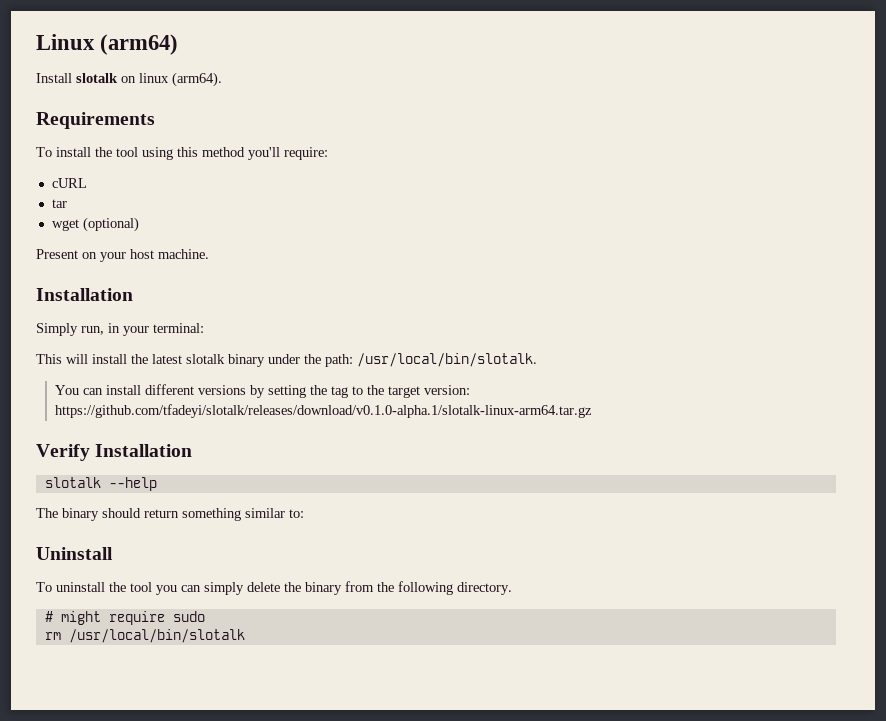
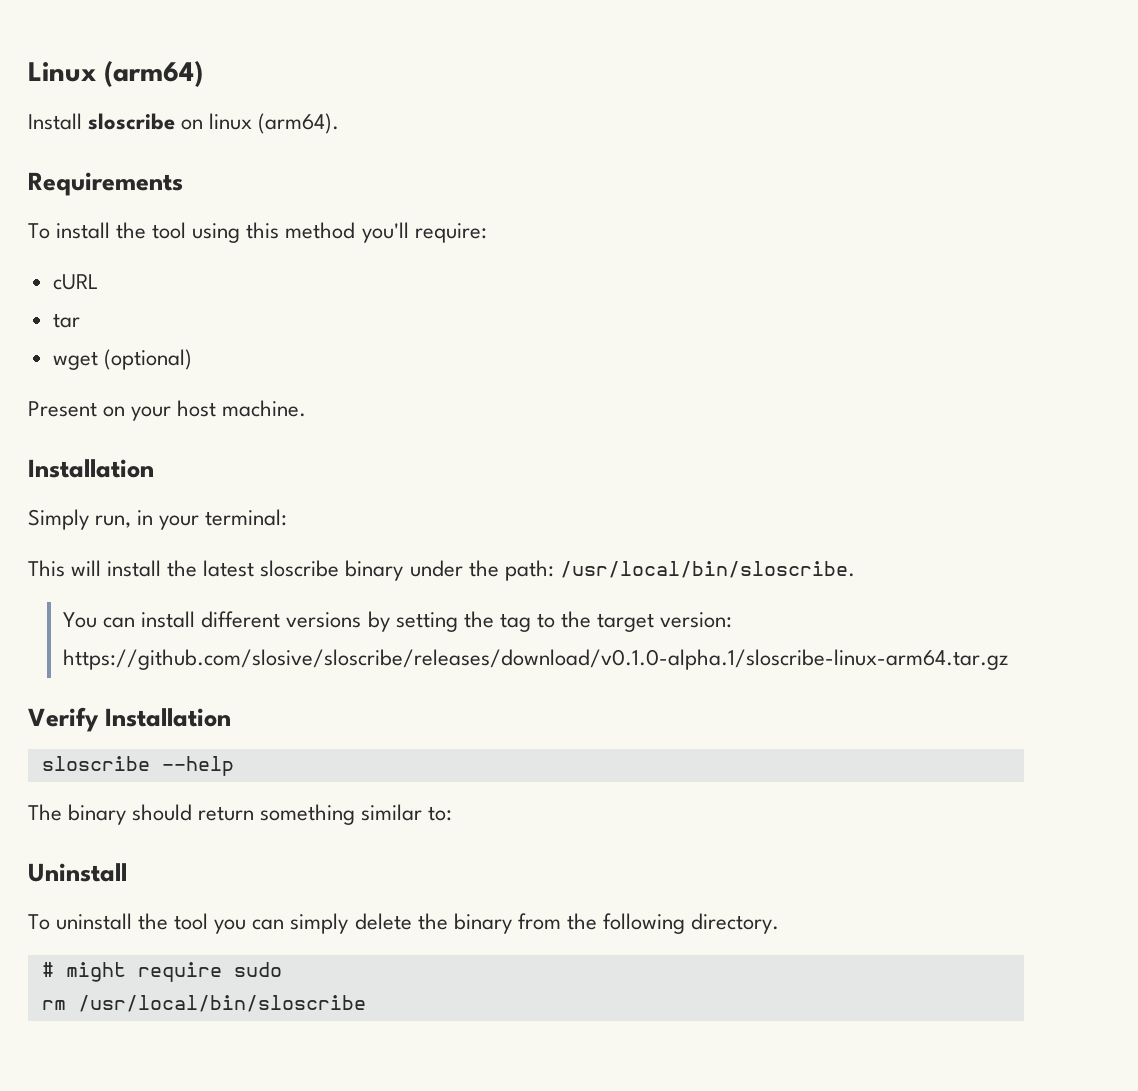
- Install slotalk on linux (arm64).
+ Install sloscribe on linux (arm64).
- This will install the latest slotalk binary under the path: /usr/local/bin/slotalk.
+ This will install the latest sloscribe binary under the path: /usr/local/bin/sloscribe.
- You can install different versions by setting the tag to the target version: https://github.com/tfadeyi/slotalk/releases/download/v0.1.0-alpha.1/slotalk-linux-arm64.tar.gz
+ You can install different versions by setting the tag to the target version: https://github.com/slosive/sloscribe/releases/download/v0.1.0-alpha.1/sloscribe-linux-arm64.tar.gz
- slotalk --help
+ sloscribe --help
- rm /usr/local/bin/slotalk
+ rm /usr/local/bin/sloscribe

